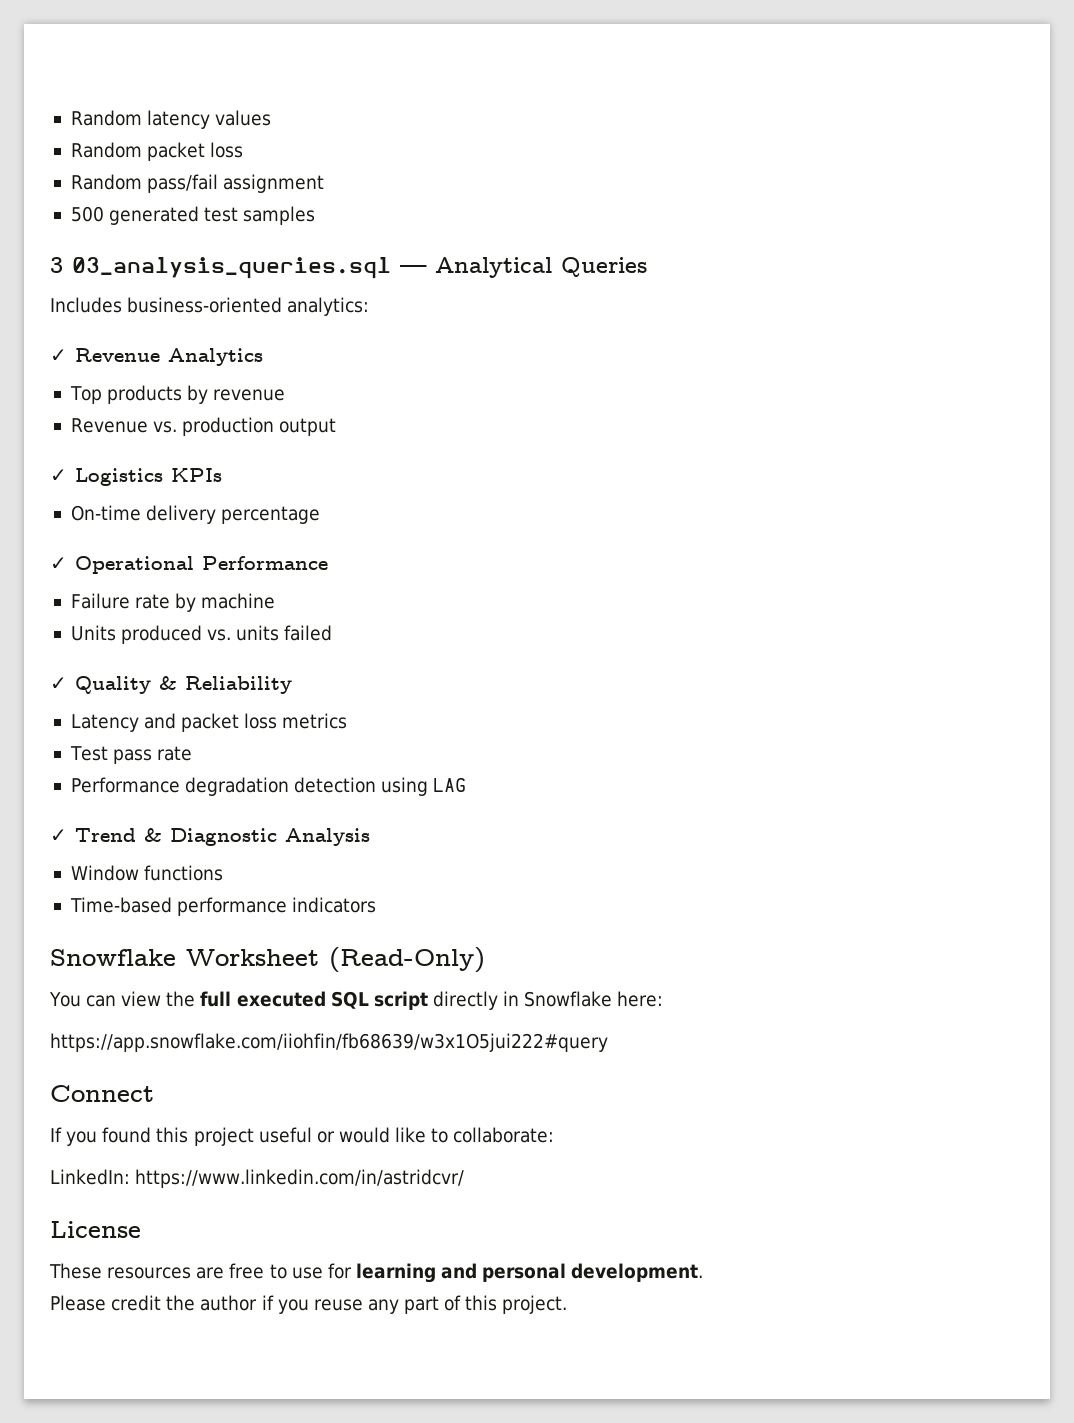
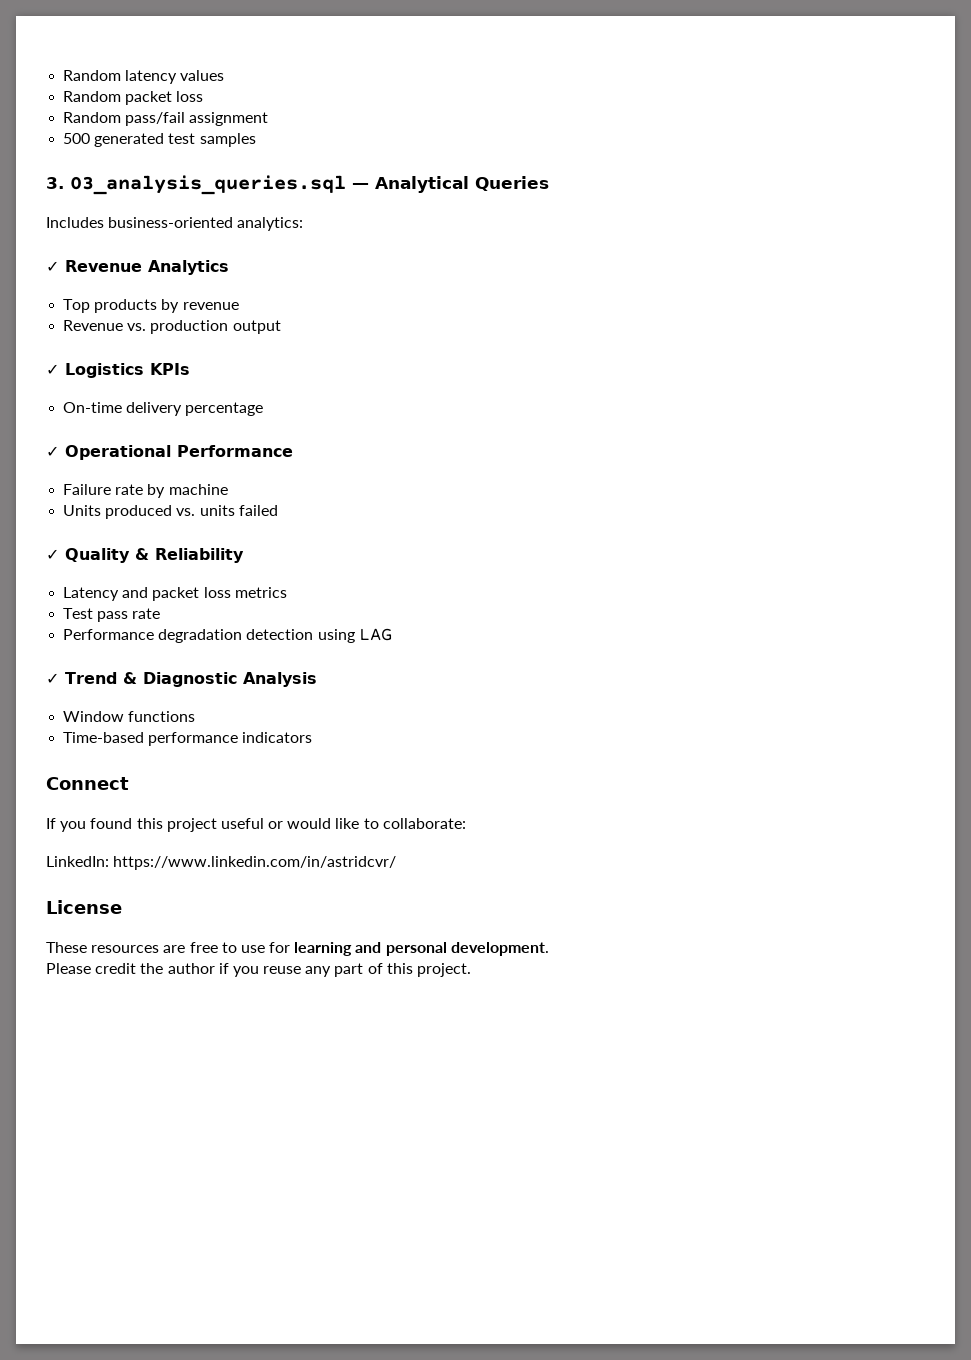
- 3 03_analysis_queries.sql — Analytical Queries
+ 3. 03_analysis_queries.sql — Analytical Queries
- Snowflake Worksheet (Read-Only)
- You can view the full executed SQL script directly in Snowflake here:
- https://app.snowflake.com/iiohfin/fb68639/w3x1O5jui222#query

